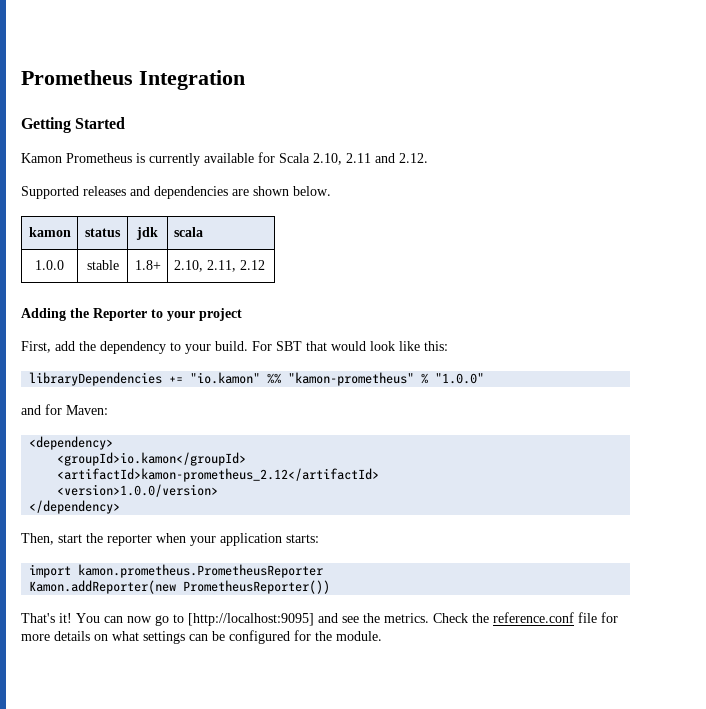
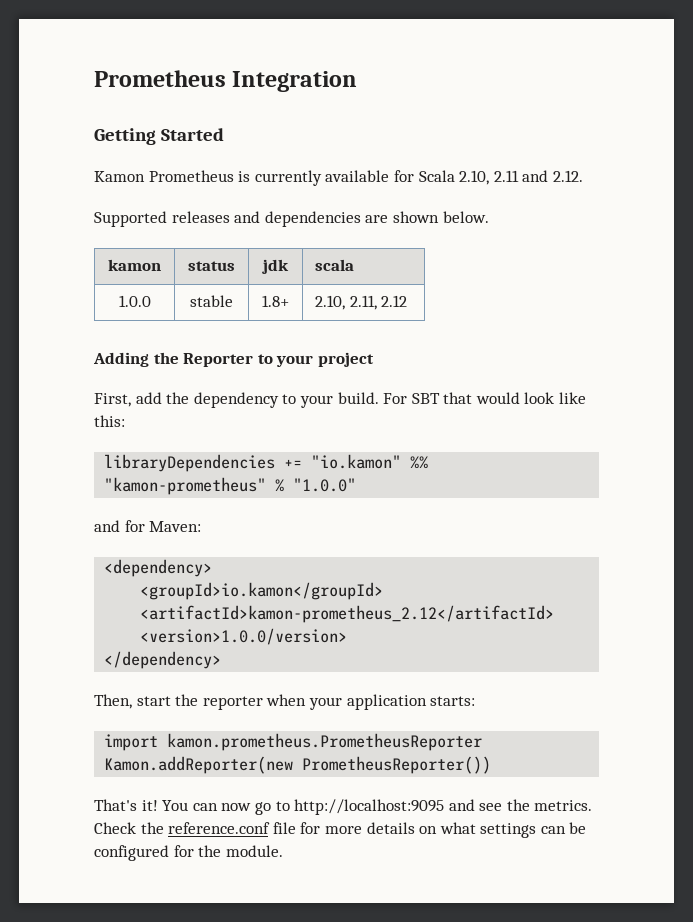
- You can now go to [http://localhost:9095] and see the metrics.
+ You can now go to http://localhost:9095 and see the metrics.

